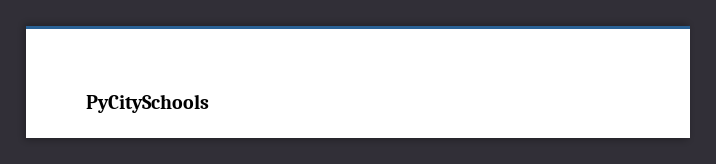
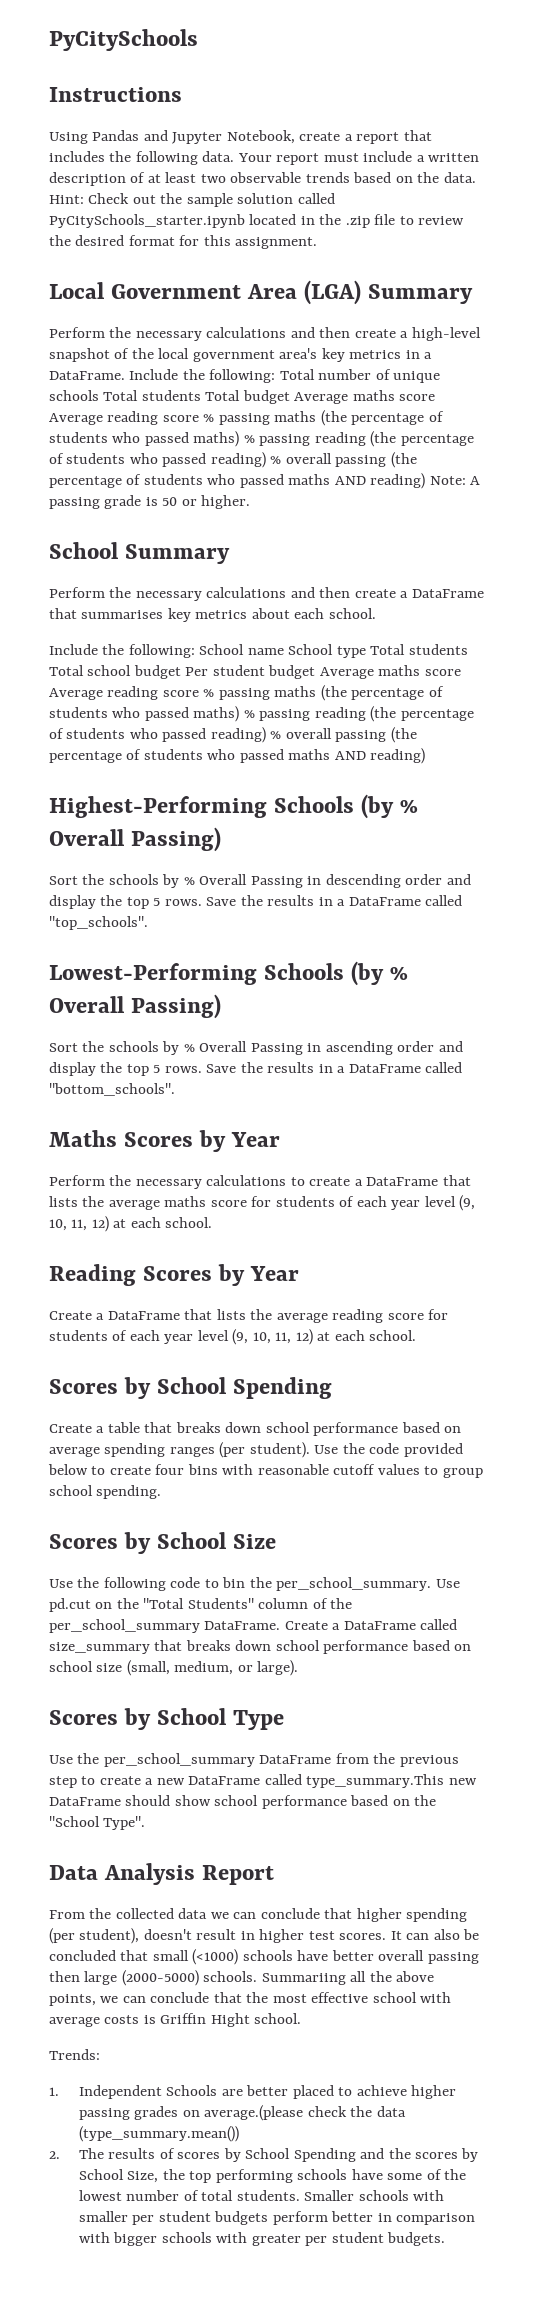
+ Instructions
+ Using Pandas and Jupyter Notebook, create a report that includes the following data. Your report must include a written description of at least two observable trends based on the data. Hint: Check out the sample solution called PyCitySchools_starter.ipynb located in the .zip file to review the desired format for this assignment.
+ Local Government Area (LGA) Summary
+ Perform the necessary calculations and then create a high-level snapshot of the local government area's key metrics in a DataFrame. Include the following: Total number of unique schools Total students Total budget Average maths score Average reading score % passing maths (the percentage of students who passed maths) % passing reading (the percentage of students who passed reading) % overall passing (the percentage of students who passed maths AND reading) Note: A passing grade is 50 or higher.
+ School Summary
+ Perform the necessary calculations and then create a DataFrame that summarises key metrics about each school.
+ Include the following: School name School type Total students Total school budget Per student budget Average maths score Average reading score % passing maths (the percentage of students who passed maths) % passing reading (the percentage of students who passed reading) % overall passing (the percentage of students who passed maths AND reading)
+ Highest-Performing Schools (by % Overall Passing)
+ Sort the schools by % Overall Passing in descending order and display the top 5 rows. Save the results in a DataFrame called "top_schools".
+ Lowest-Performing Schools (by % Overall Passing)
+ Sort the schools by % Overall Passing in ascending order and display the top 5 rows. Save the results in a DataFrame called "bottom_schools".
+ Maths Scores by Year
+ Perform the necessary calculations to create a DataFrame that lists the average maths score for students of each year level (9, 10, 11, 12) at each school.
+ Reading Scores by Year
+ Create a DataFrame that lists the average reading score for students of each year level (9, 10, 11, 12) at each school.
+ Scores by School Spending
+ Create a table that breaks down school performance based on average spending ranges (per student). Use the code provided below to create four bins with reasonable cutoff values to group school spending.
+ Scores by School Size
+ Use the following code to bin the per_school_summary. Use pd.cut on the "Total Students" column of the per_school_summary DataFrame. Create a DataFrame called size_summary that breaks down school performance based on school size (small, medium, or large).
+ Scores by School Type
+ Use the per_school_summary DataFrame from the previous step to create a new DataFrame called type_summary.This new DataFrame should show school performance based on the "School Type".
+ Data Analysis Report
+ From the collected data we can conclude that higher spending (per student), doesn't result in higher test scores. It can also be concluded that small (<1000) schools have better overall passing then large (2000-5000) schools. Summariing all the above points, we can conclude that the most effective school with average costs is Griffin Hight school.
+ Trends:
+ 1. Independent Schools are better placed to achieve higher passing grades on average.(please check the data (type_summary.mean())
+ 2. The results of scores by School Spending and the scores by School Size, the top performing schools have some of the lowest number of total students. Smaller schools with smaller per student budgets perform better in comparison with bigger schools with greater per student budgets.

